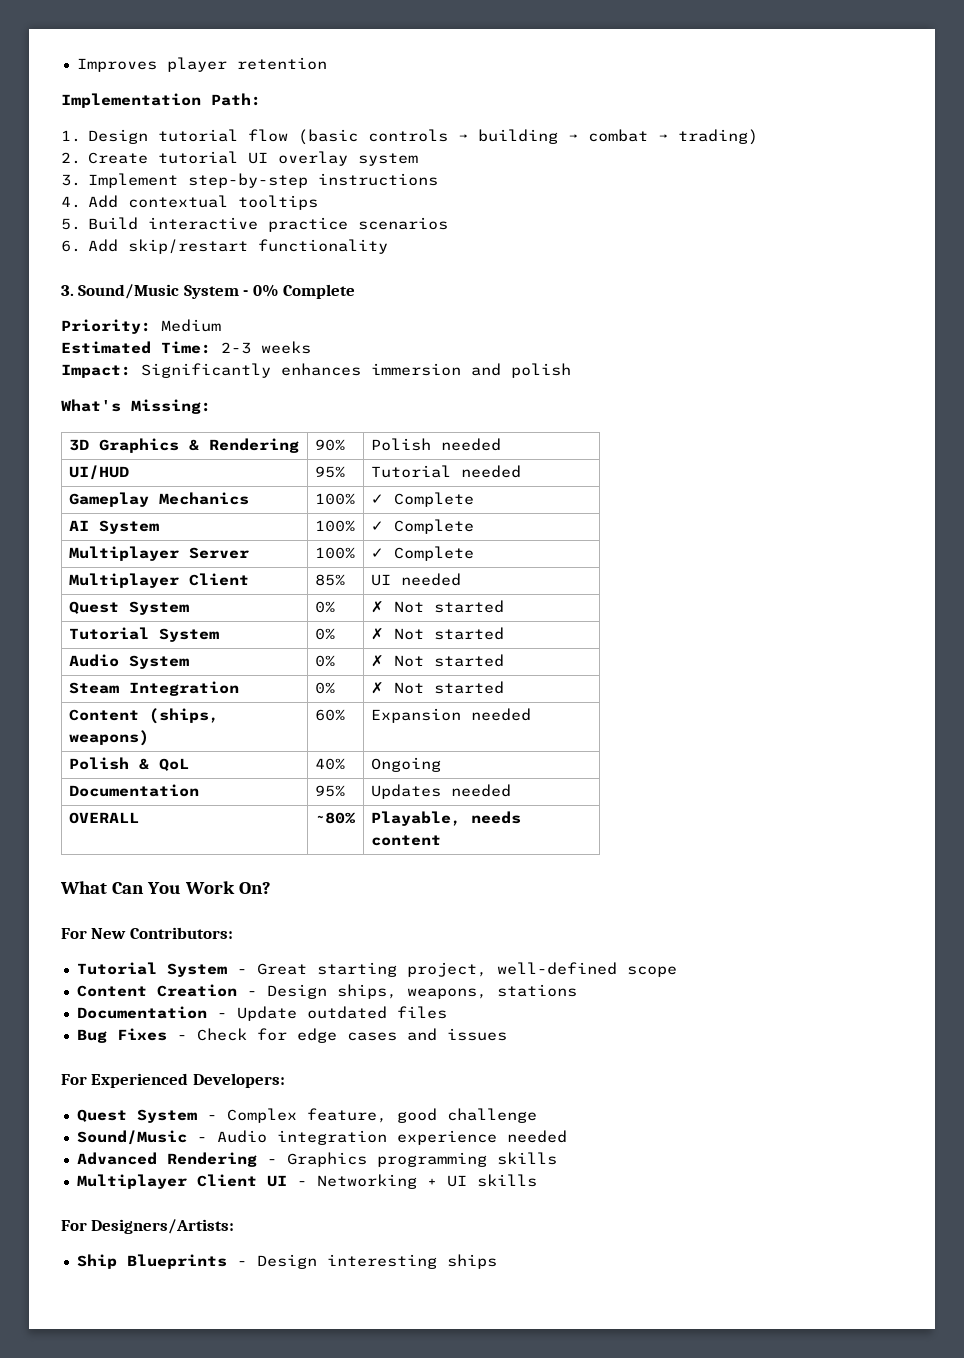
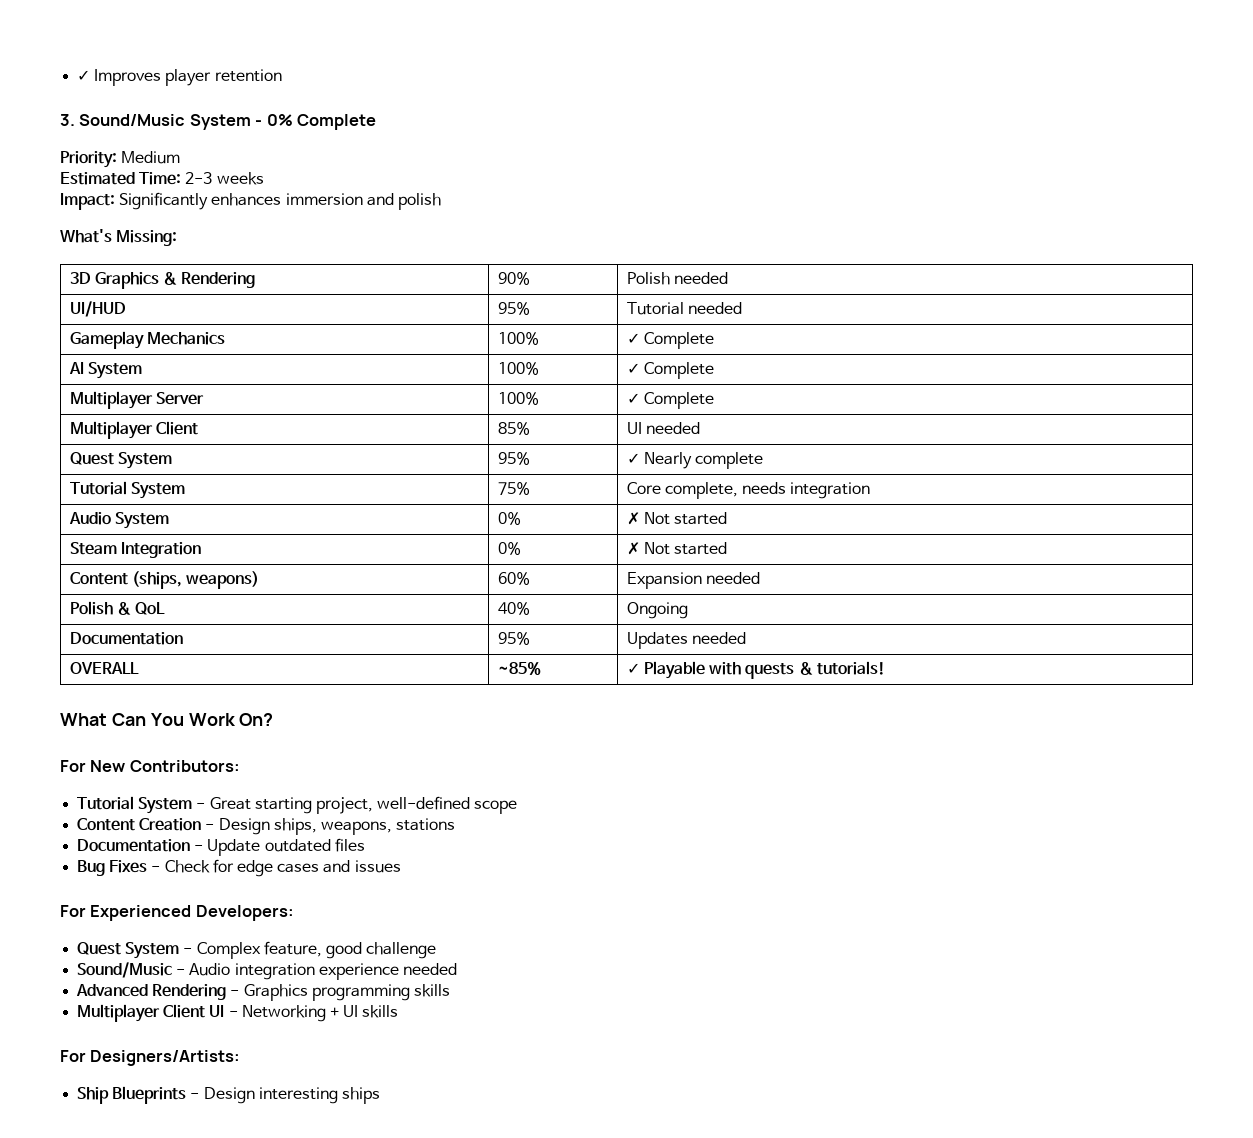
- Improves player retention
+ ✓ Improves player retention
- Implementation Path:
- 1. Design tutorial flow (basic controls → building → combat → trading)
- 2. Create tutorial UI overlay system
- 3. Implement step-by-step instructions
- 4. Add contextual tooltips
- 5. Build interactive practice scenarios
- 6. Add skip/restart functionality
- Quest System | 0% | ✗ Not started
- Tutorial System | 0% | ✗ Not started
+ Quest System | 95% | ✓ Nearly complete
+ Tutorial System | 75% | Core complete, needs integration
- OVERALL | ~80% | Playable, needs content
+ OVERALL | ~85% | ✓ Playable with quests & tutorials!

